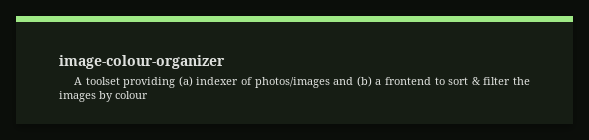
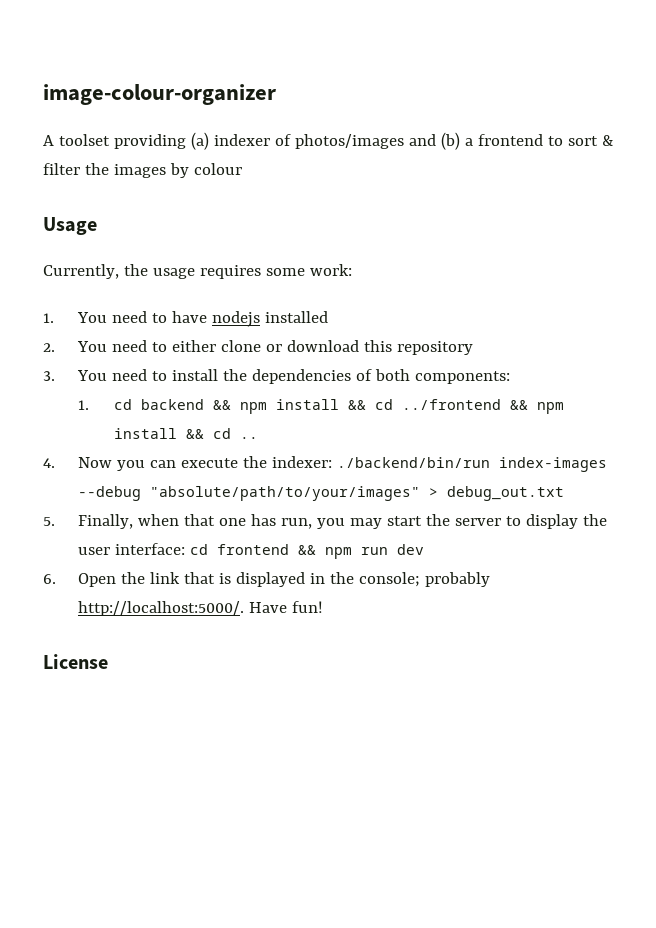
+ Usage
+ Currently, the usage requires some work:
+ 1. You need to have nodejs installed
+ 2. You need to either clone or download this repository
+ 3. You need to install the dependencies of both components:
+ 1. cd backend && npm install && cd ../frontend && npm install && cd ..
+ 4. Now you can execute the indexer: ./backend/bin/run index-images --debug "absolute/path/to/your/images" > debug_out.txt
+ 5. Finally, when that one has run, you may start the server to display the user interface: cd frontend && npm run dev
+ 6. Open the link that is displayed in the console; probably http://localhost:5000/. Have fun!
+ License

